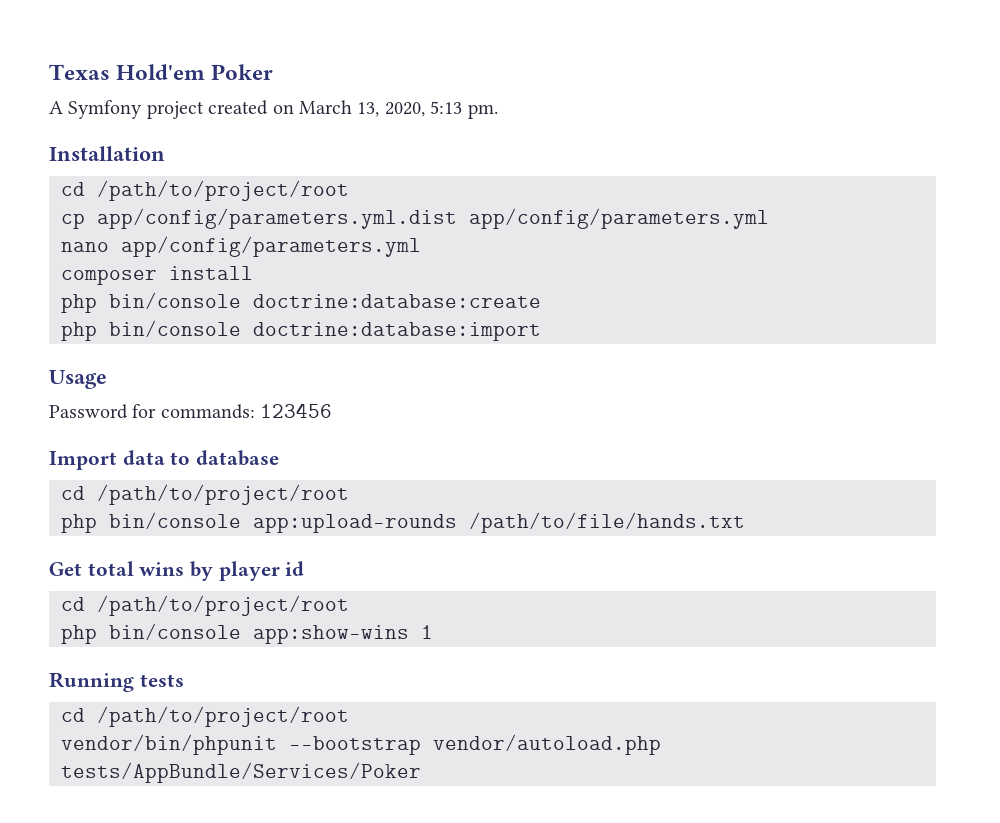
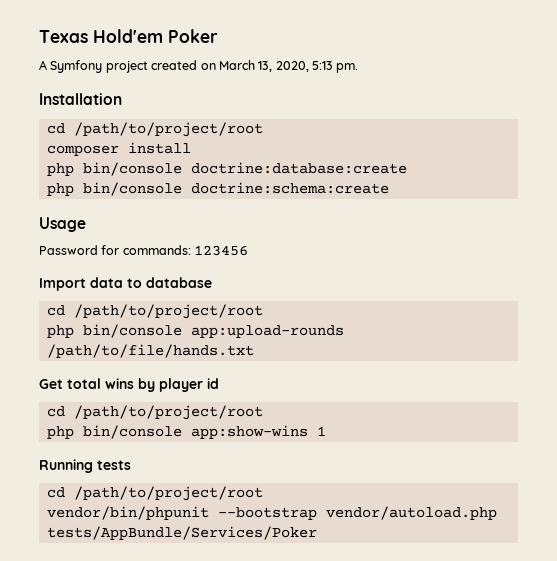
- cp app/config/parameters.yml.dist app/config/parameters.yml
- nano app/config/parameters.yml
- php bin/console doctrine:database:import
+ php bin/console doctrine:schema:create

